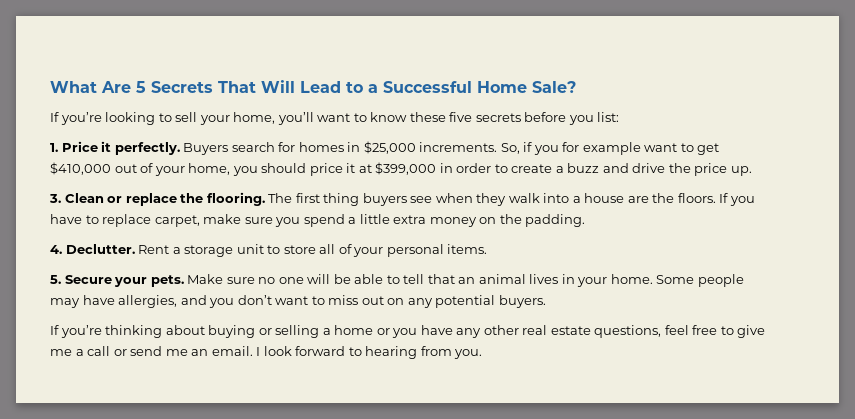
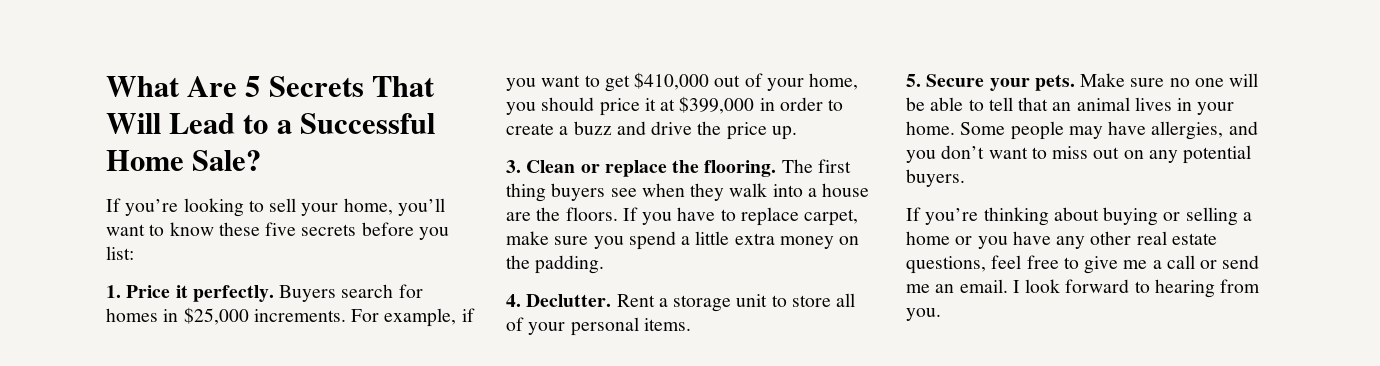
- So, if you for example want to get $410,000 out of your home, you should price it at $399,000 in order to create a buzz and drive the price up.
+ For example, if you want to get $410,000 out of your home, you should price it at $399,000 in order to create a buzz and drive the price up.

